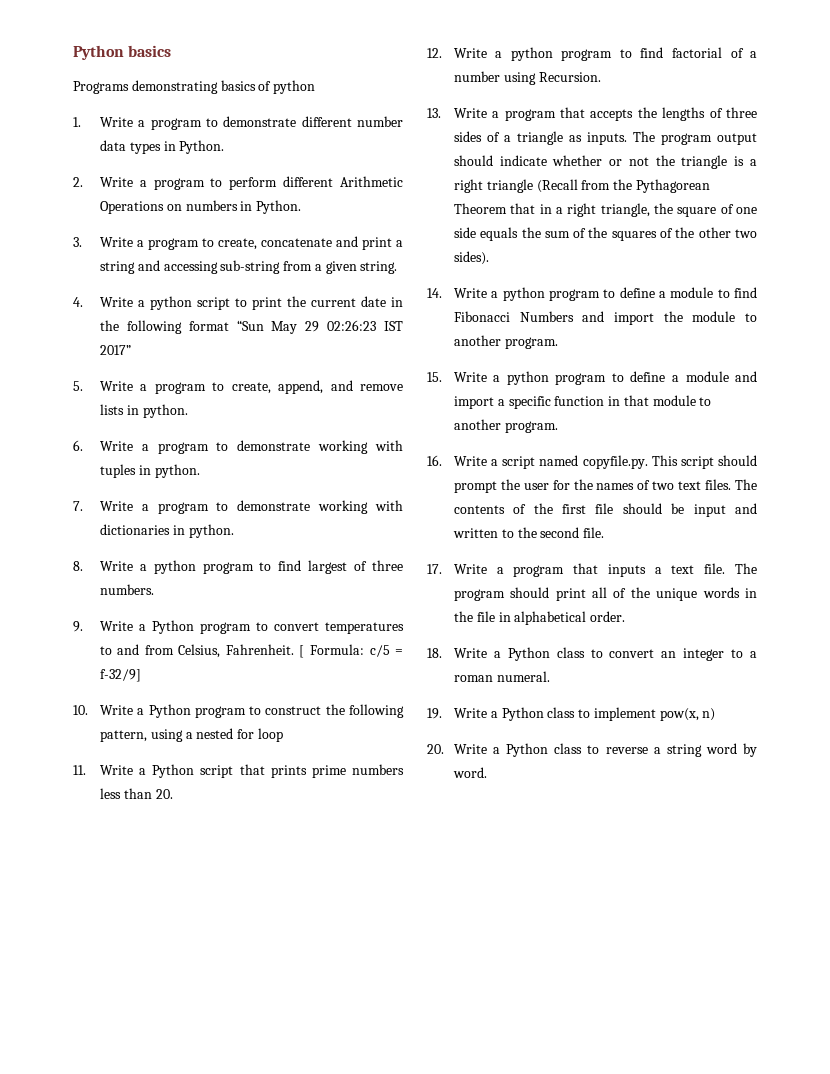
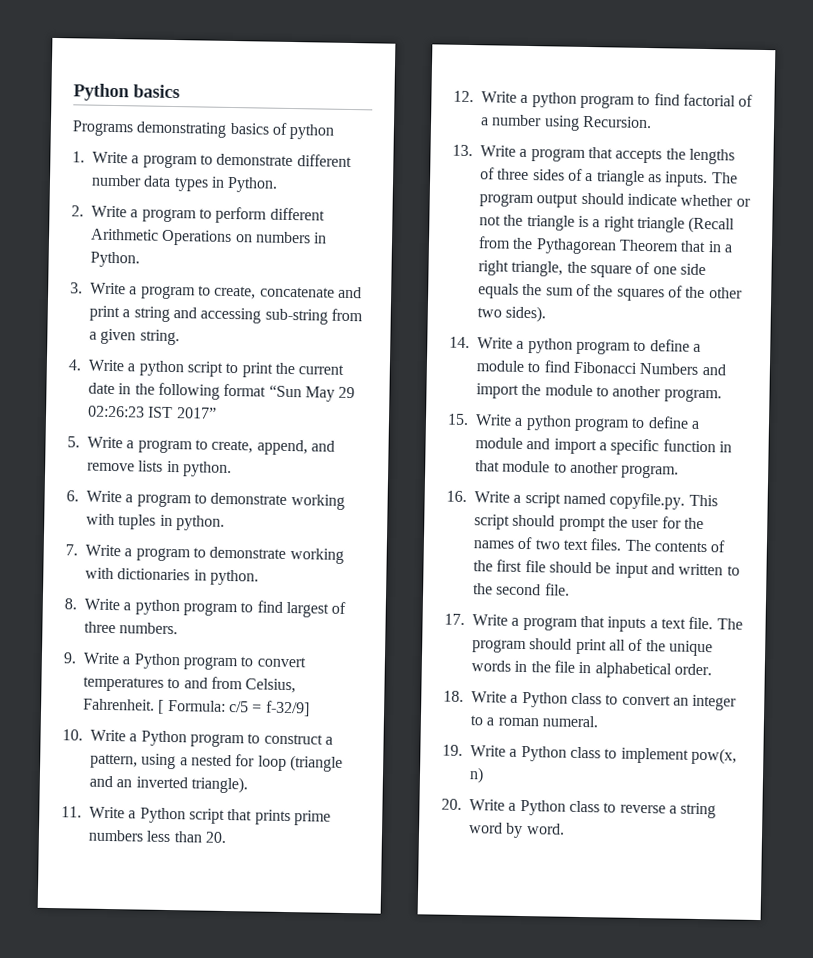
- 10. Write a Python program to construct the following pattern, using a nested for loop
+ 10. Write a Python program to construct a pattern, using a nested for loop (triangle and an inverted triangle).

